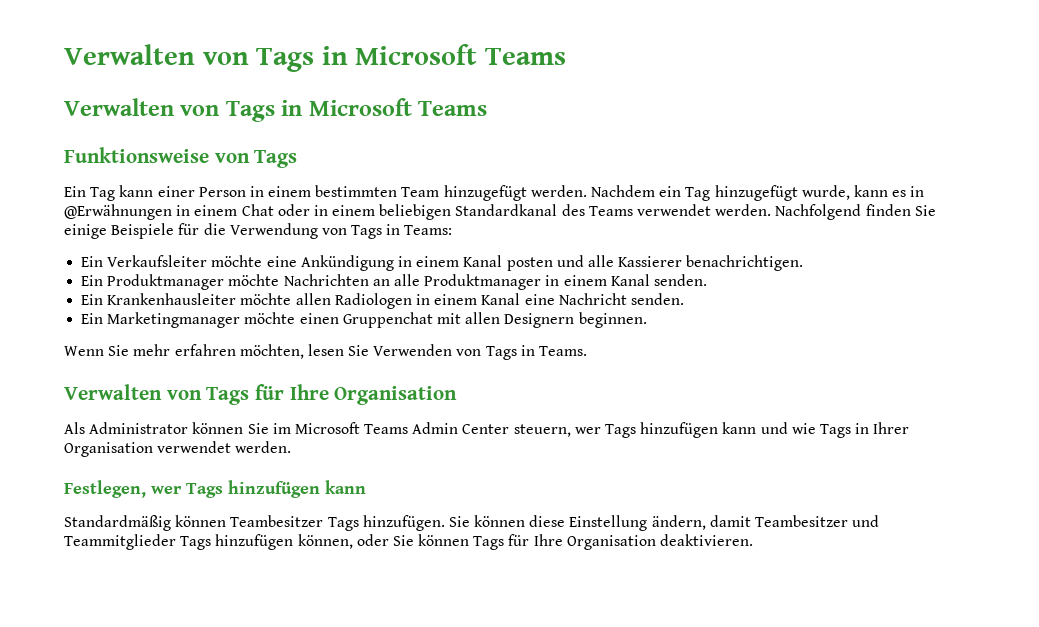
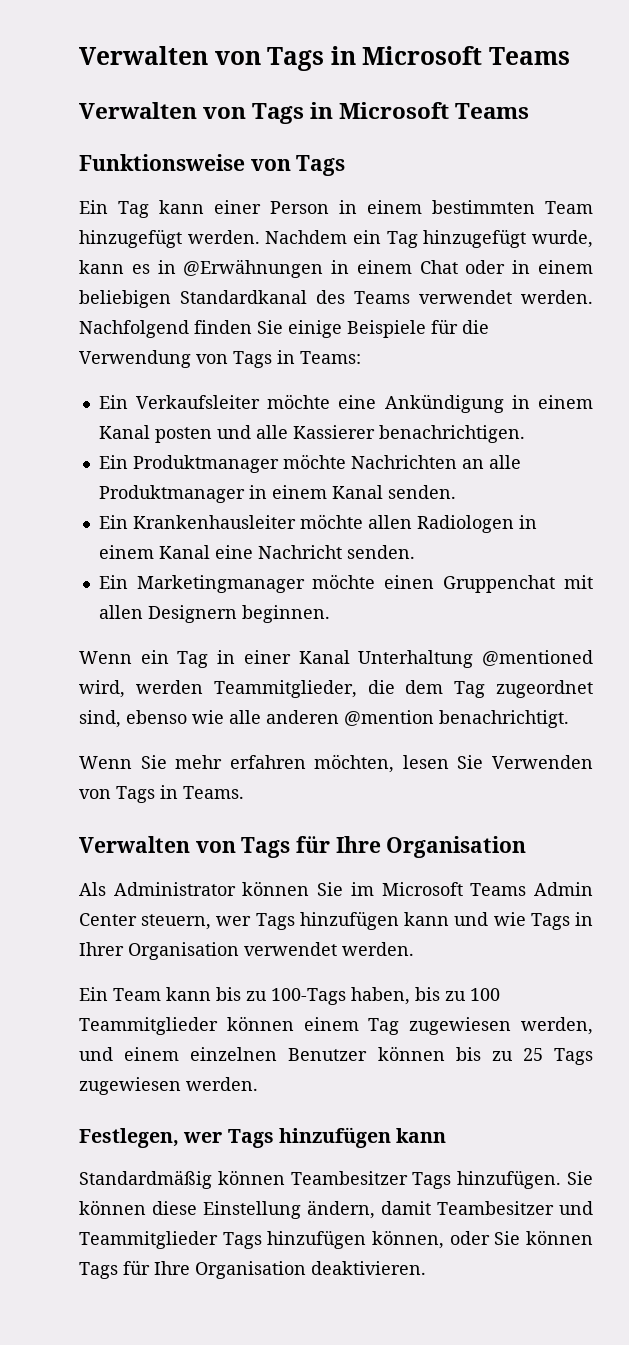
+ Wenn ein Tag in einer Kanal Unterhaltung @mentioned wird, werden Teammitglieder, die dem Tag zugeordnet sind, ebenso wie alle anderen @mention benachrichtigt.
+ Ein Team kann bis zu 100-Tags haben, bis zu 100 Teammitglieder können einem Tag zugewiesen werden, und einem einzelnen Benutzer können bis zu 25 Tags zugewiesen werden.

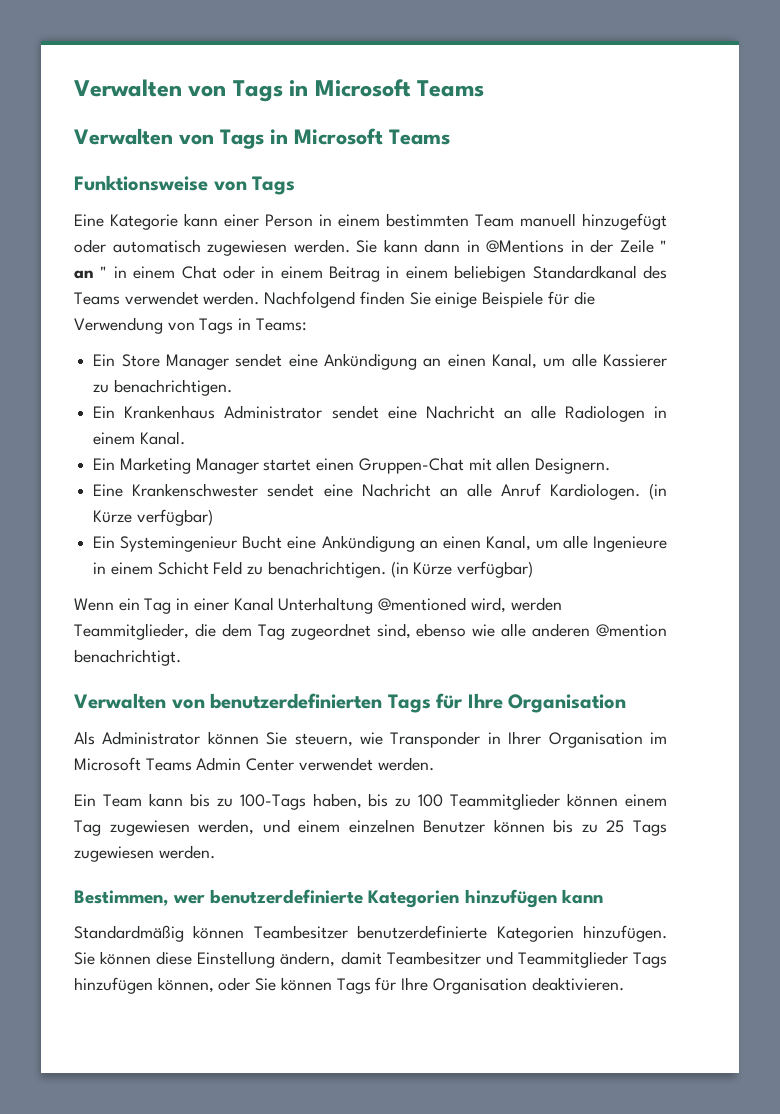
- Ein Tag kann einer Person in einem bestimmten Team hinzugefügt werden. Nachdem ein Tag hinzugefügt wurde, kann es in @Erwähnungen in einem Chat oder in einem beliebigen Standardkanal des Teams verwendet werden.
+ Eine Kategorie kann einer Person in einem bestimmten Team manuell hinzugefügt oder automatisch zugewiesen werden. Sie kann dann in @Mentions in der Zeile " an " in einem Chat oder in einem Beitrag in einem beliebigen Standardkanal des Teams verwendet werden.
- Ein Verkaufsleiter möchte eine Ankündigung in einem Kanal posten und alle Kassierer benachrichtigen.
+ Ein Store Manager sendet eine Ankündigung an einen Kanal, um alle Kassierer zu benachrichtigen.
- Ein Produktmanager möchte Nachrichten an alle Produktmanager in einem Kanal senden.
- Ein Krankenhausleiter möchte allen Radiologen in einem Kanal eine Nachricht senden.
- Ein Marketingmanager möchte einen Gruppenchat mit allen Designern beginnen.
+ Ein Krankenhaus Administrator sendet eine Nachricht an alle Radiologen in einem Kanal.
+ Ein Marketing Manager startet einen Gruppen-Chat mit allen Designern.
+ Eine Krankenschwester sendet eine Nachricht an alle Anruf Kardiologen. (in Kürze verfügbar)
+ Ein Systemingenieur Bucht eine Ankündigung an einen Kanal, um alle Ingenieure in einem Schicht Feld zu benachrichtigen. (in Kürze verfügbar)
- Wenn Sie mehr erfahren möchten, lesen Sie Verwenden von Tags in Teams.
- Verwalten von Tags für Ihre Organisation
+ Verwalten von benutzerdefinierten Tags für Ihre Organisation
- Als Administrator können Sie im Microsoft Teams Admin Center steuern, wer Tags hinzufügen kann und wie Tags in Ihrer Organisation verwendet werden.
+ Als Administrator können Sie steuern, wie Transponder in Ihrer Organisation im Microsoft Teams Admin Center verwendet werden.
- Festlegen, wer Tags hinzufügen kann
+ Bestimmen, wer benutzerdefinierte Kategorien hinzufügen kann
- Standardmäßig können Teambesitzer Tags hinzufügen.
+ Standardmäßig können Teambesitzer benutzerdefinierte Kategorien hinzufügen.

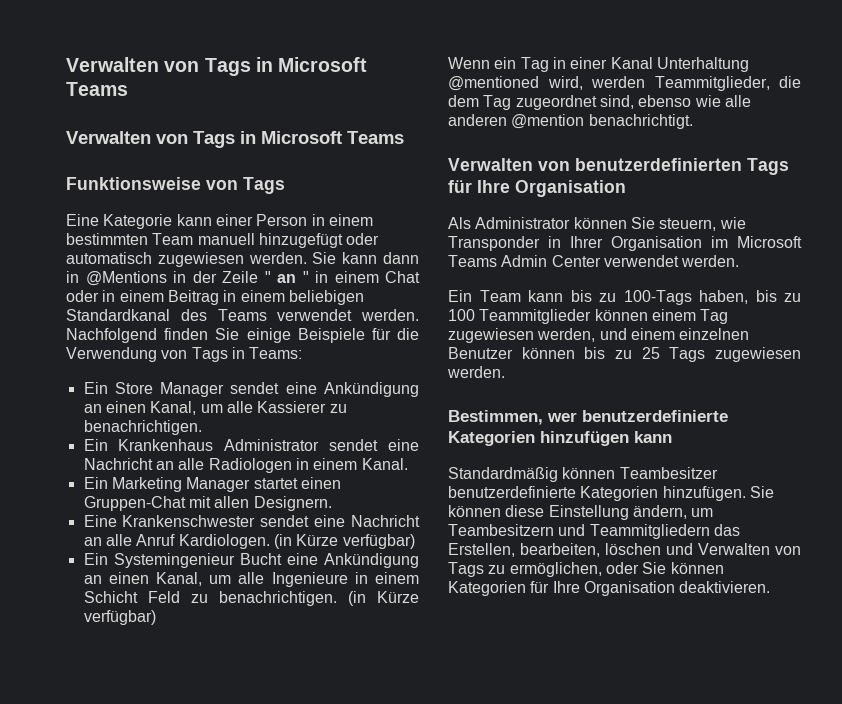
- Sie können diese Einstellung ändern, damit Teambesitzer und Teammitglieder Tags hinzufügen können, oder Sie können Tags für Ihre Organisation deaktivieren.
+ Sie können diese Einstellung ändern, um Teambesitzern und Teammitgliedern das Erstellen, bearbeiten, löschen und Verwalten von Tags zu ermöglichen, oder Sie können Kategorien für Ihre Organisation deaktivieren.

